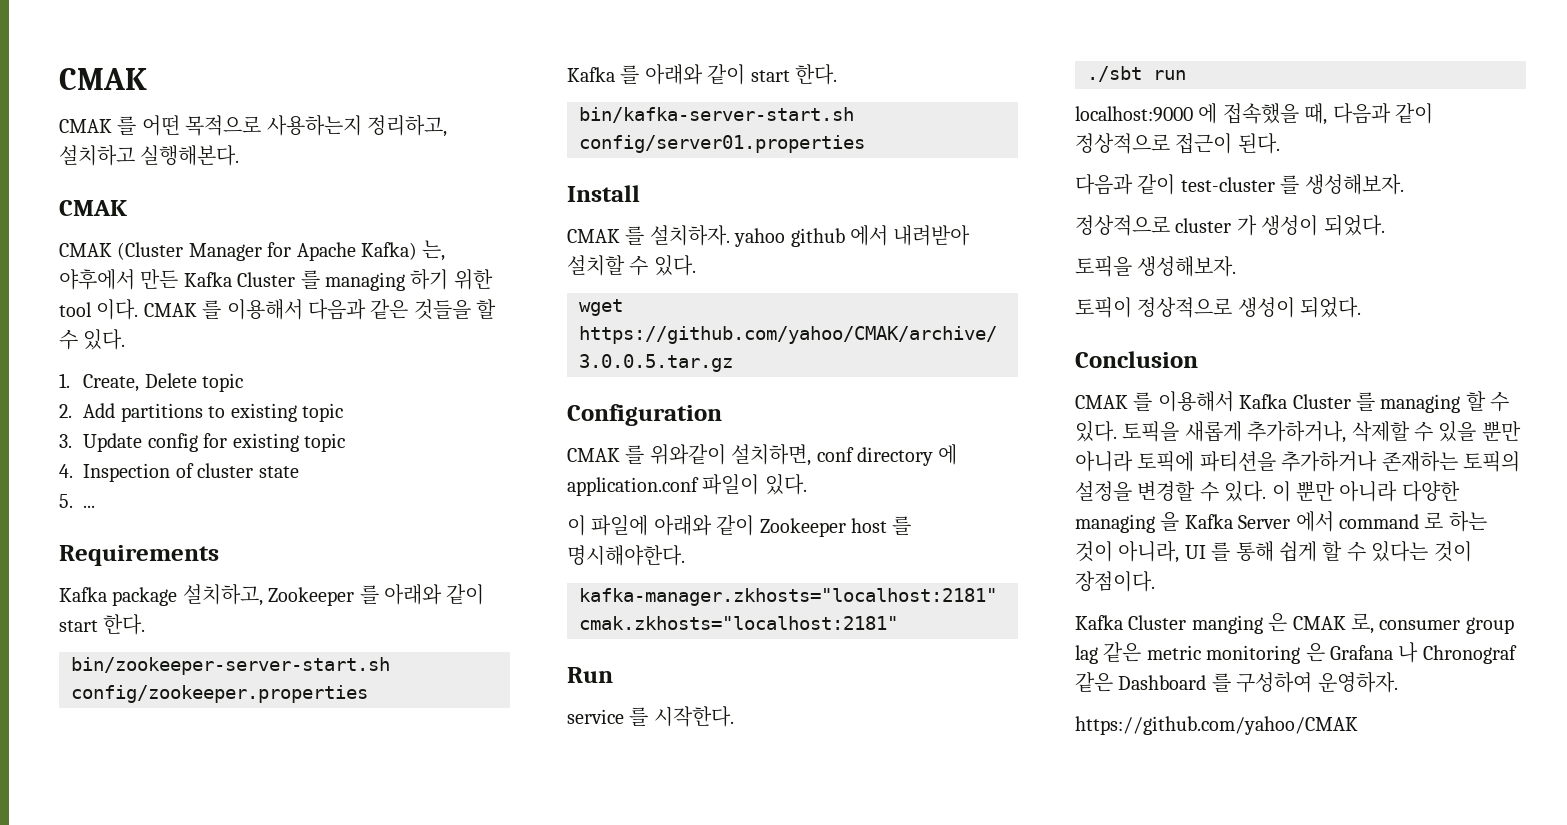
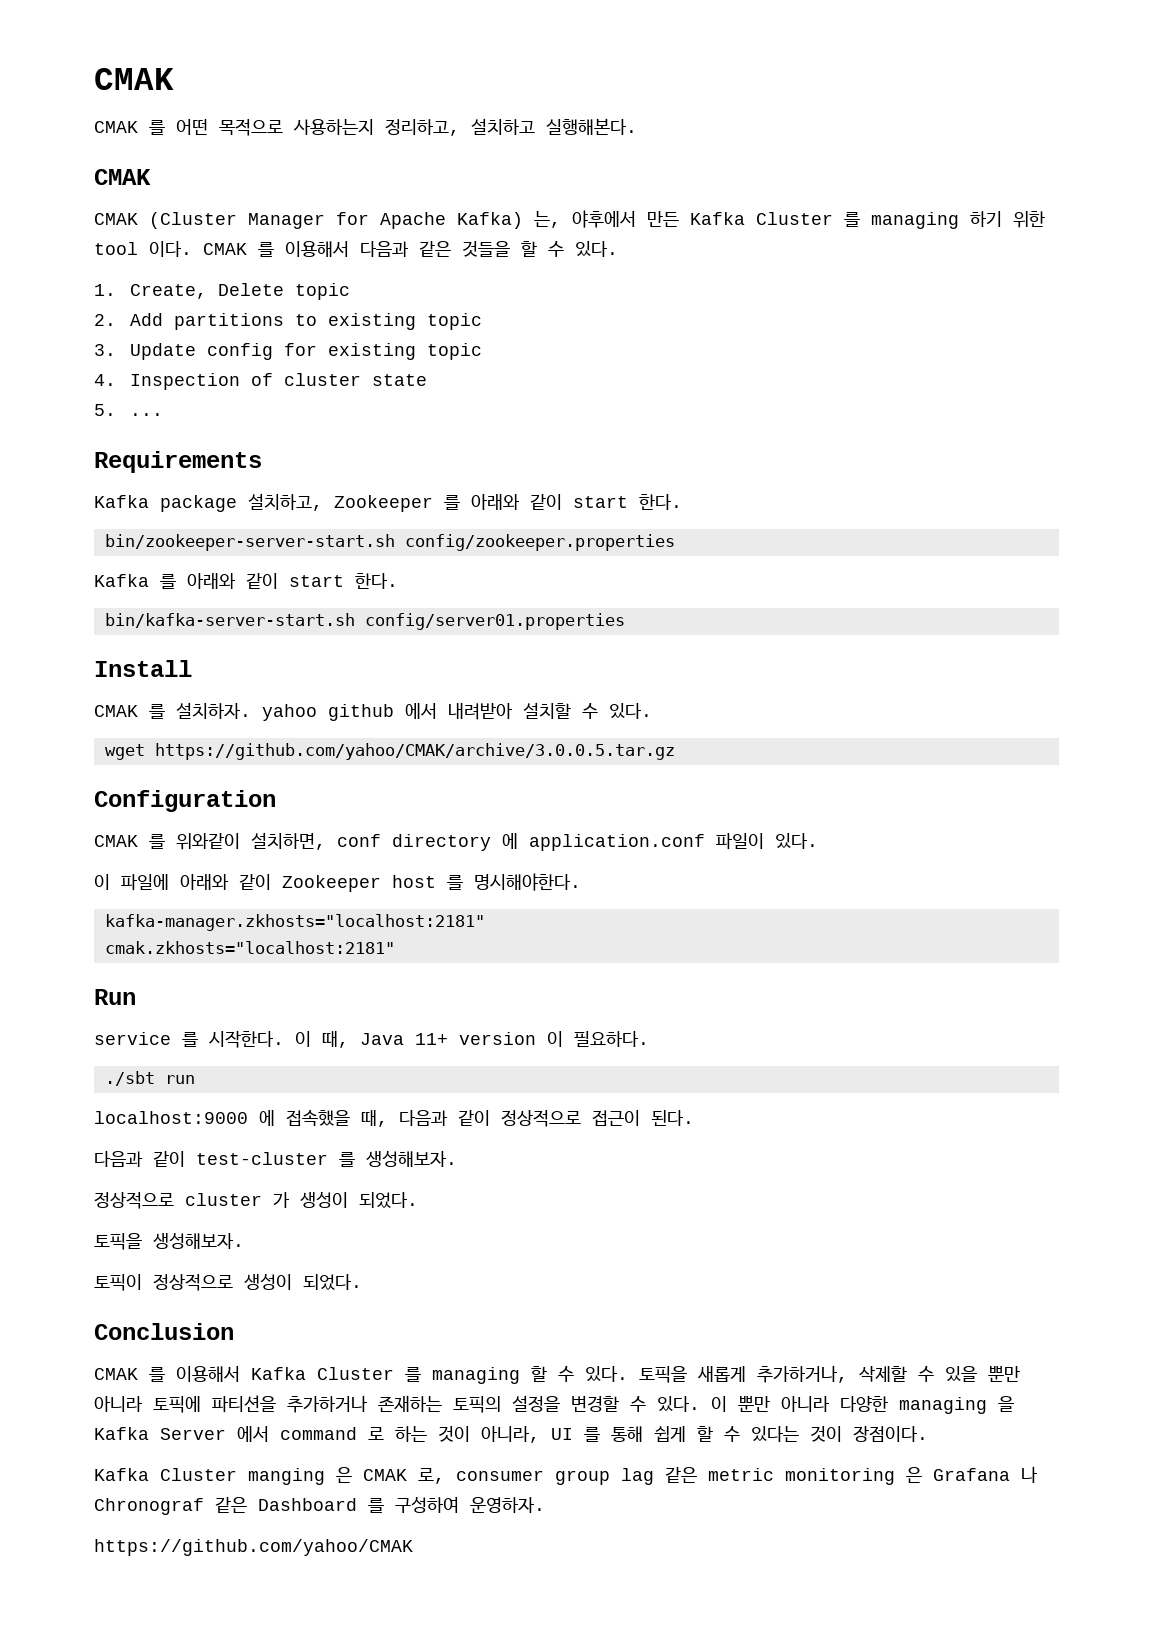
+ 이 때, Java 11+ version 이 필요하다.

